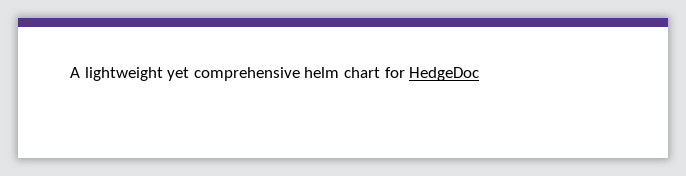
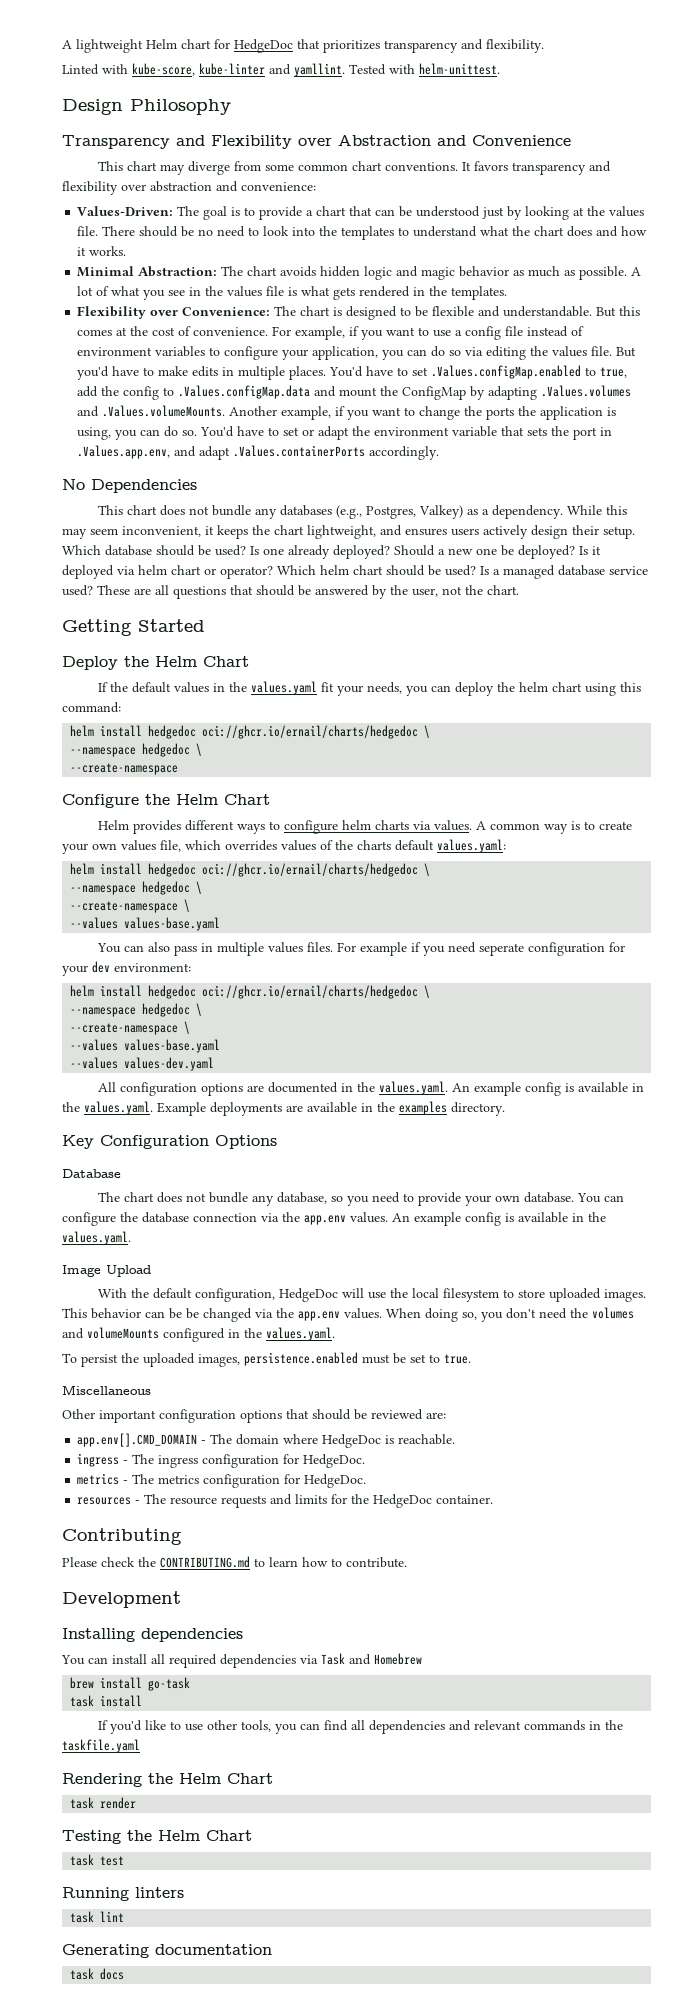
- A lightweight yet comprehensive helm chart for HedgeDoc
+ A lightweight Helm chart for HedgeDoc that prioritizes transparency and flexibility.
+ Linted with kube-score, kube-linter and yamllint. Tested with helm-unittest.
+ Design Philosophy
+ Transparency and Flexibility over Abstraction and Convenience
+ This chart may diverge from some common chart conventions. It favors transparency and flexibility over abstraction and convenience:
+ Values-Driven: The goal is to provide a chart that can be understood just by looking at the values file. There should be no need to look into the templates to understand what the chart does and how it works.
+ Minimal Abstraction: The chart avoids hidden logic and magic behavior as much as possible. A lot of what you see in the values file is what gets rendered in the templates.
+ Flexibility over Convenience: The chart is designed to be flexible and understandable. But this comes at the cost of convenience. For example, if you want to use a config file instead of environment variables to configure your application, you can do so via editing the values file. But you'd have to make edits in multiple places. You'd have to set .Values.configMap.enabled to true, add the config to .Values.configMap.data and mount the ConfigMap by adapting .Values.volumes and .Values.volumeMounts. Another example, if you want to change the ports the application is using, you can do so. You'd have to set or adapt the environment variable that sets the port in .Values.app.env, and adapt .Values.containerPorts accordingly.
+ No Dependencies
+ This chart does not bundle any databases (e.g., Postgres, Valkey) as a dependency. While this may seem inconvenient, it keeps the chart lightweight, and ensures users actively design their setup. Which database should be used? Is one already deployed? Should a new one be deployed? Is it deployed via helm chart or operator? Which helm chart should be used? Is a managed database service used? These are all questions that should be answered by the user, not the chart.
+ Getting Started
+ Deploy the Helm Chart
+ If the default values in the values.yaml fit your needs, you can deploy the helm chart using this command:
+ helm install hedgedoc oci://ghcr.io/ernail/charts/hedgedoc \
+ --namespace hedgedoc \
+ --create-namespace
+ Configure the Helm Chart
+ Helm provides different ways to configure helm charts via values. A common way is to create your own values file, which overrides values of the charts default values.yaml:
+ helm install hedgedoc oci://ghcr.io/ernail/charts/hedgedoc \
+ --namespace hedgedoc \
+ --create-namespace \
+ --values values-base.yaml
+ You can also pass in multiple values files. For example if you need seperate configuration for your dev environment:
+ helm install hedgedoc oci://ghcr.io/ernail/charts/hedgedoc \
+ --namespace hedgedoc \
+ --create-namespace \
+ --values values-base.yaml
+ --values values-dev.yaml
+ All configuration options are documented in the values.yaml. An example config is available in the values.yaml. Example deployments are available in the examples directory.
+ Key Configuration Options
+ Database
+ The chart does not bundle any database, so you need to provide your own database. You can configure the database connection via the app.env values. An example config is available in the values.yaml.
+ Image Upload
+ With the default configuration, HedgeDoc will use the local filesystem to store uploaded images. This behavior can be be changed via the app.env values. When doing so, you don't need the volumes and volumeMounts configured in the values.yaml.
+ To persist the uploaded images, persistence.enabled must be set to true.
+ Miscellaneous
+ Other important configuration options that should be reviewed are:
+ app.env[].CMD_DOMAIN - The domain where HedgeDoc is reachable.
+ ingress - The ingress configuration for HedgeDoc.
+ metrics - The metrics configuration for HedgeDoc.
+ resources - The resource requests and limits for the HedgeDoc container.
+ Contributing
+ Please check the CONTRIBUTING.md to learn how to contribute.
+ Development
+ Installing dependencies
+ You can install all required dependencies via Task and Homebrew
+ brew install go-task
+ task install
+ If you'd like to use other tools, you can find all dependencies and relevant commands in the taskfile.yaml
+ Rendering the Helm Chart
+ task render
+ Testing the Helm Chart
+ task test
+ Running linters
+ task lint
+ Generating documentation
+ task docs

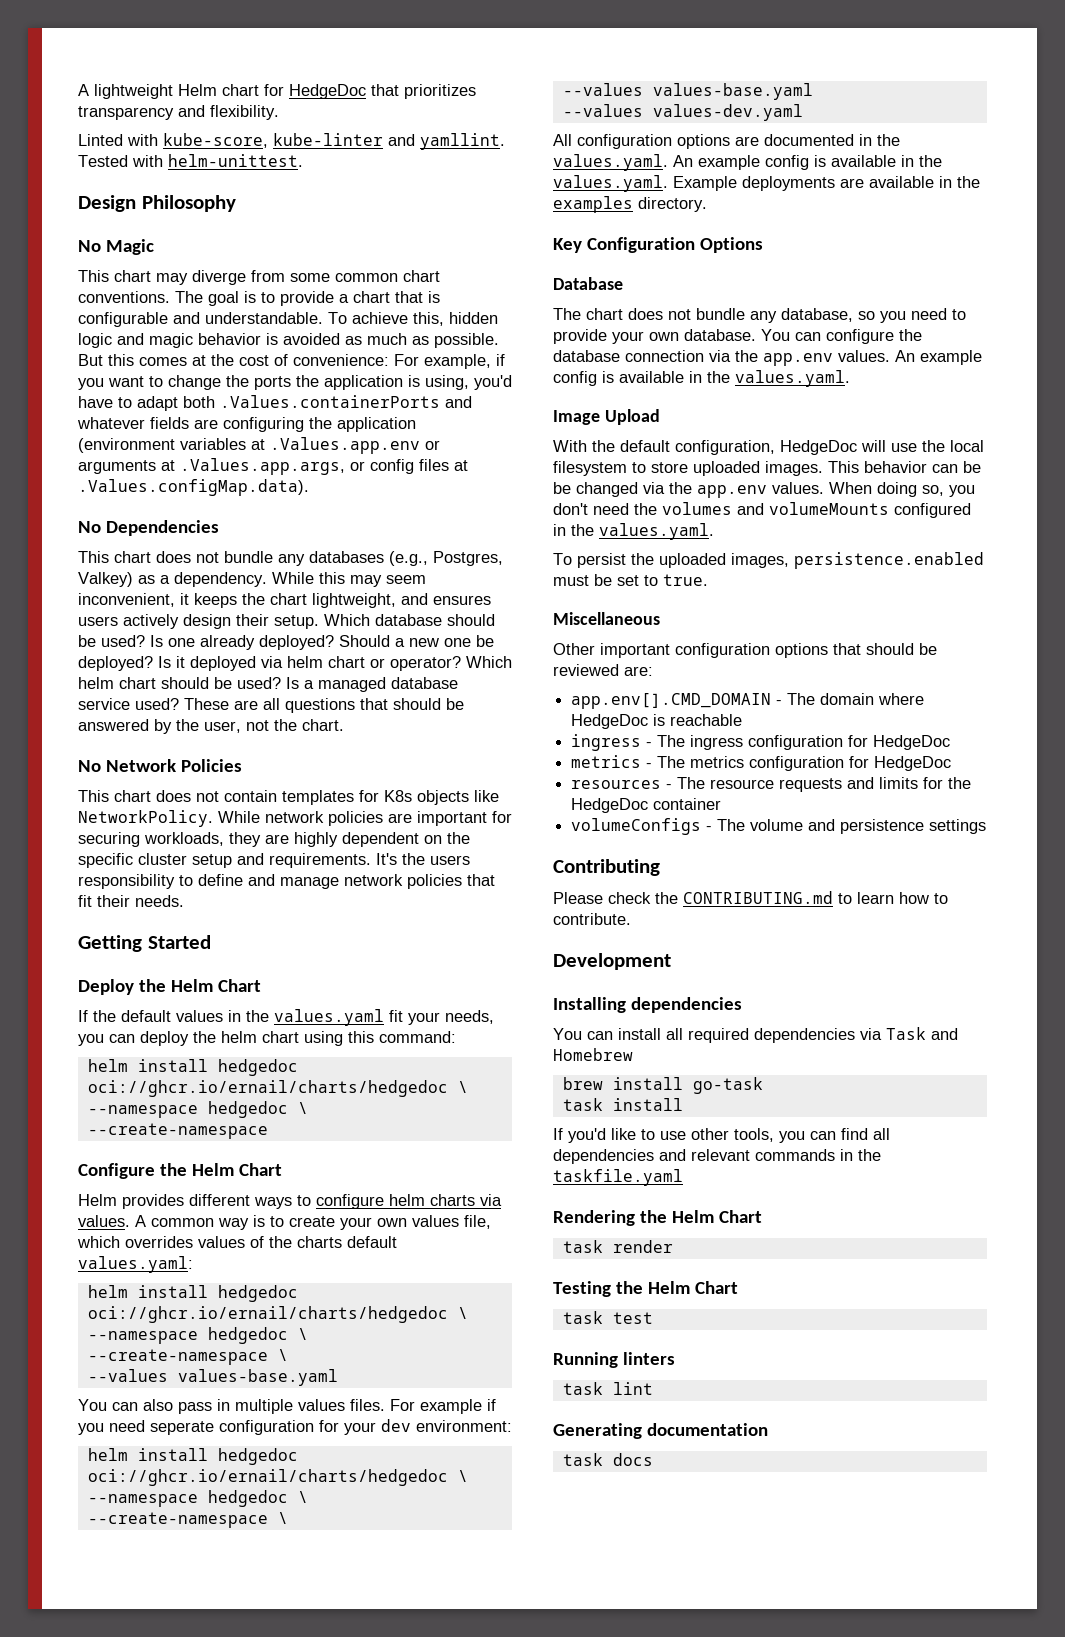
- Transparency and Flexibility over Abstraction and Convenience
+ No Magic
- It favors transparency and flexibility over abstraction and convenience:
- Values-Driven: The goal is to provide a chart that can be understood just by looking at the values file. There should be no need to look into the templates to understand what the chart does and how it works.
- Minimal Abstraction: The chart avoids hidden logic and magic behavior as much as possible.
+ The goal is to provide a chart that is configurable and understandable. To achieve this, hidden logic and magic behavior is avoided as much as possible.
- A lot of what you see in the values file is what gets rendered in the templates.
- Flexibility over Convenience: The chart is designed to be flexible and understandable.
- But this comes at the cost of convenience. For example, if you want to use a config file instead of environment variables to configure your application, you can do so via editing the values file. But you'd have to make edits in multiple places. You'd have to set .Values.configMap.enabled to true, add the config to .Values.configMap.data and mount the ConfigMap by adapting .Values.volumes and .Values.volumeMounts. Another example, if you want to change the ports the application is using, you can do so. You'd have to set or adapt the environment variable that sets the port in .Values.app.env, and adapt .Values.containerPorts accordingly.
+ But this comes at the cost of convenience: For example, if you want to change the ports the application is using, you'd have to adapt both .Values.containerPorts and whatever fields are configuring the application (environment variables at .Values.app.env or arguments at .Values.app.args, or config files at .Values.configMap.data).
+ No Network Policies
+ This chart does not contain templates for K8s objects like NetworkPolicy. While network policies are important for securing workloads, they are highly dependent on the specific cluster setup and requirements. It's the users responsibility to define and manage network policies that fit their needs.
- app.env[].CMD_DOMAIN - The domain where HedgeDoc is reachable.
+ app.env[].CMD_DOMAIN - The domain where HedgeDoc is reachable
- ingress - The ingress configuration for HedgeDoc.
+ ingress - The ingress configuration for HedgeDoc
- metrics - The metrics configuration for HedgeDoc.
+ metrics - The metrics configuration for HedgeDoc
- resources - The resource requests and limits for the HedgeDoc container.
+ resources - The resource requests and limits for the HedgeDoc container
+ volumeConfigs - The volume and persistence settings

